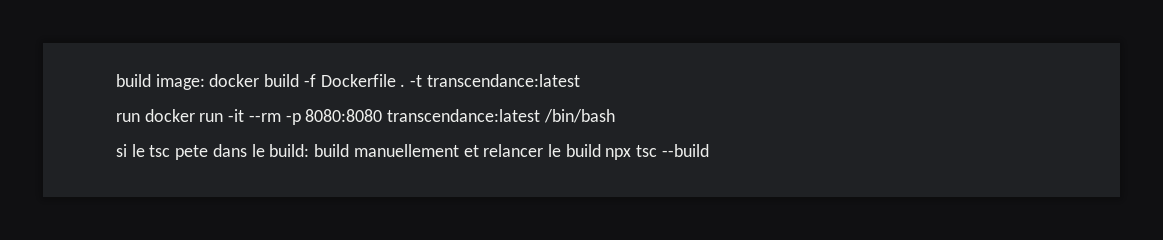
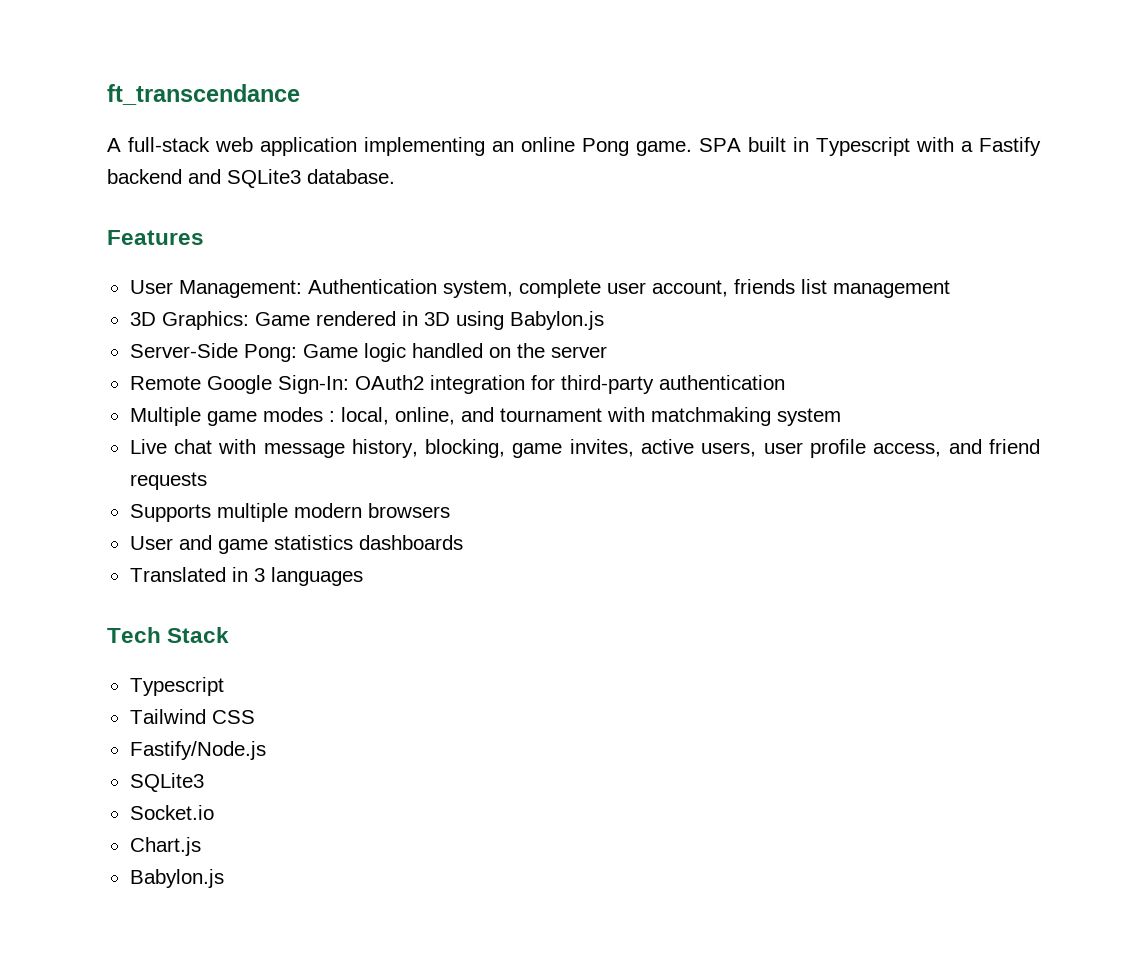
- build image: docker build -f Dockerfile . -t transcendance:latest
- run docker run -it --rm -p 8080:8080 transcendance:latest /bin/bash
- si le tsc pete dans le build: build manuellement et relancer le build npx tsc --build
+ ft_transcendance
+ A full-stack web application implementing an online Pong game. SPA built in Typescript with a Fastify backend and SQLite3 database.
+ Features
+ User Management: Authentication system, complete user account, friends list management
+ 3D Graphics: Game rendered in 3D using Babylon.js
+ Server-Side Pong: Game logic handled on the server
+ Remote Google Sign-In: OAuth2 integration for third-party authentication
+ Multiple game modes : local, online, and tournament with matchmaking system
+ Live chat with message history, blocking, game invites, active users, user profile access, and friend requests
+ Supports multiple modern browsers
+ User and game statistics dashboards
+ Translated in 3 languages
+ Tech Stack
+ Typescript
+ Tailwind CSS
+ Fastify/Node.js
+ SQLite3
+ Socket.io
+ Chart.js
+ Babylon.js

